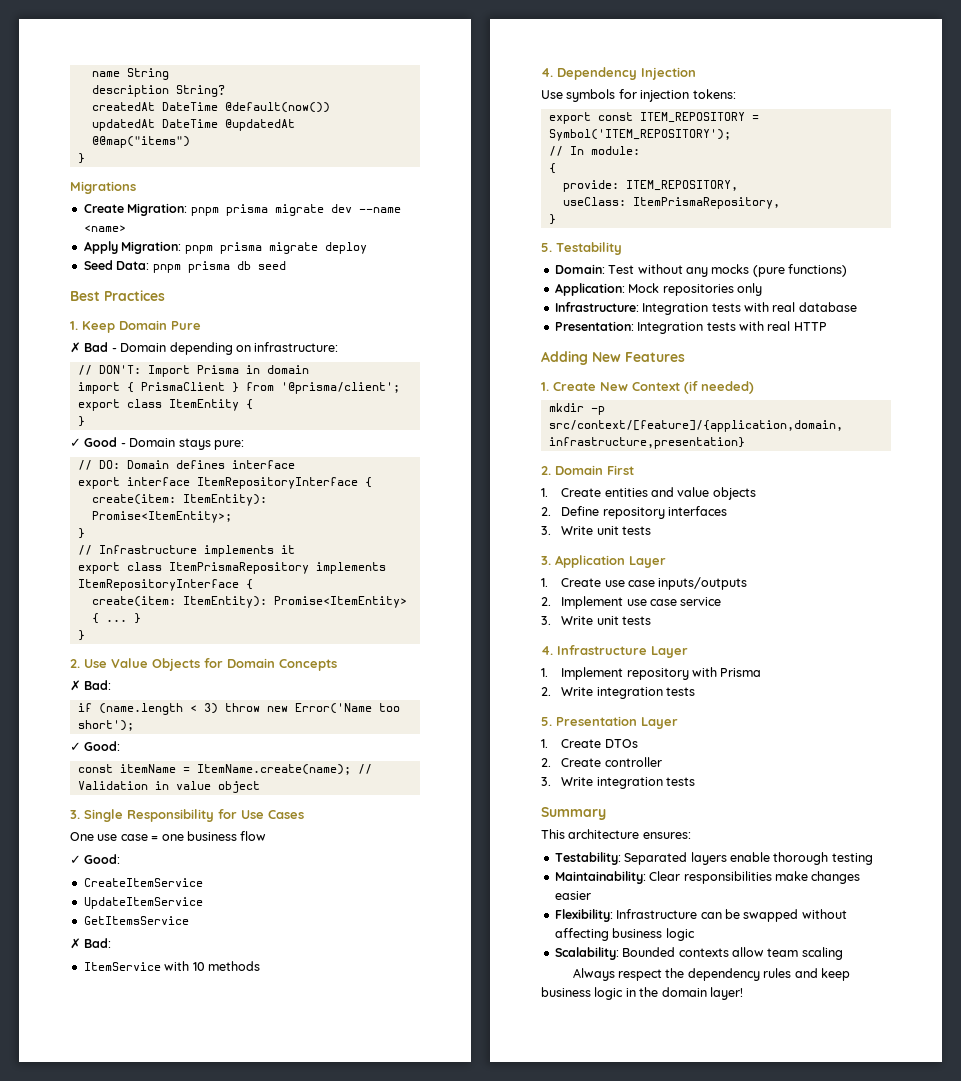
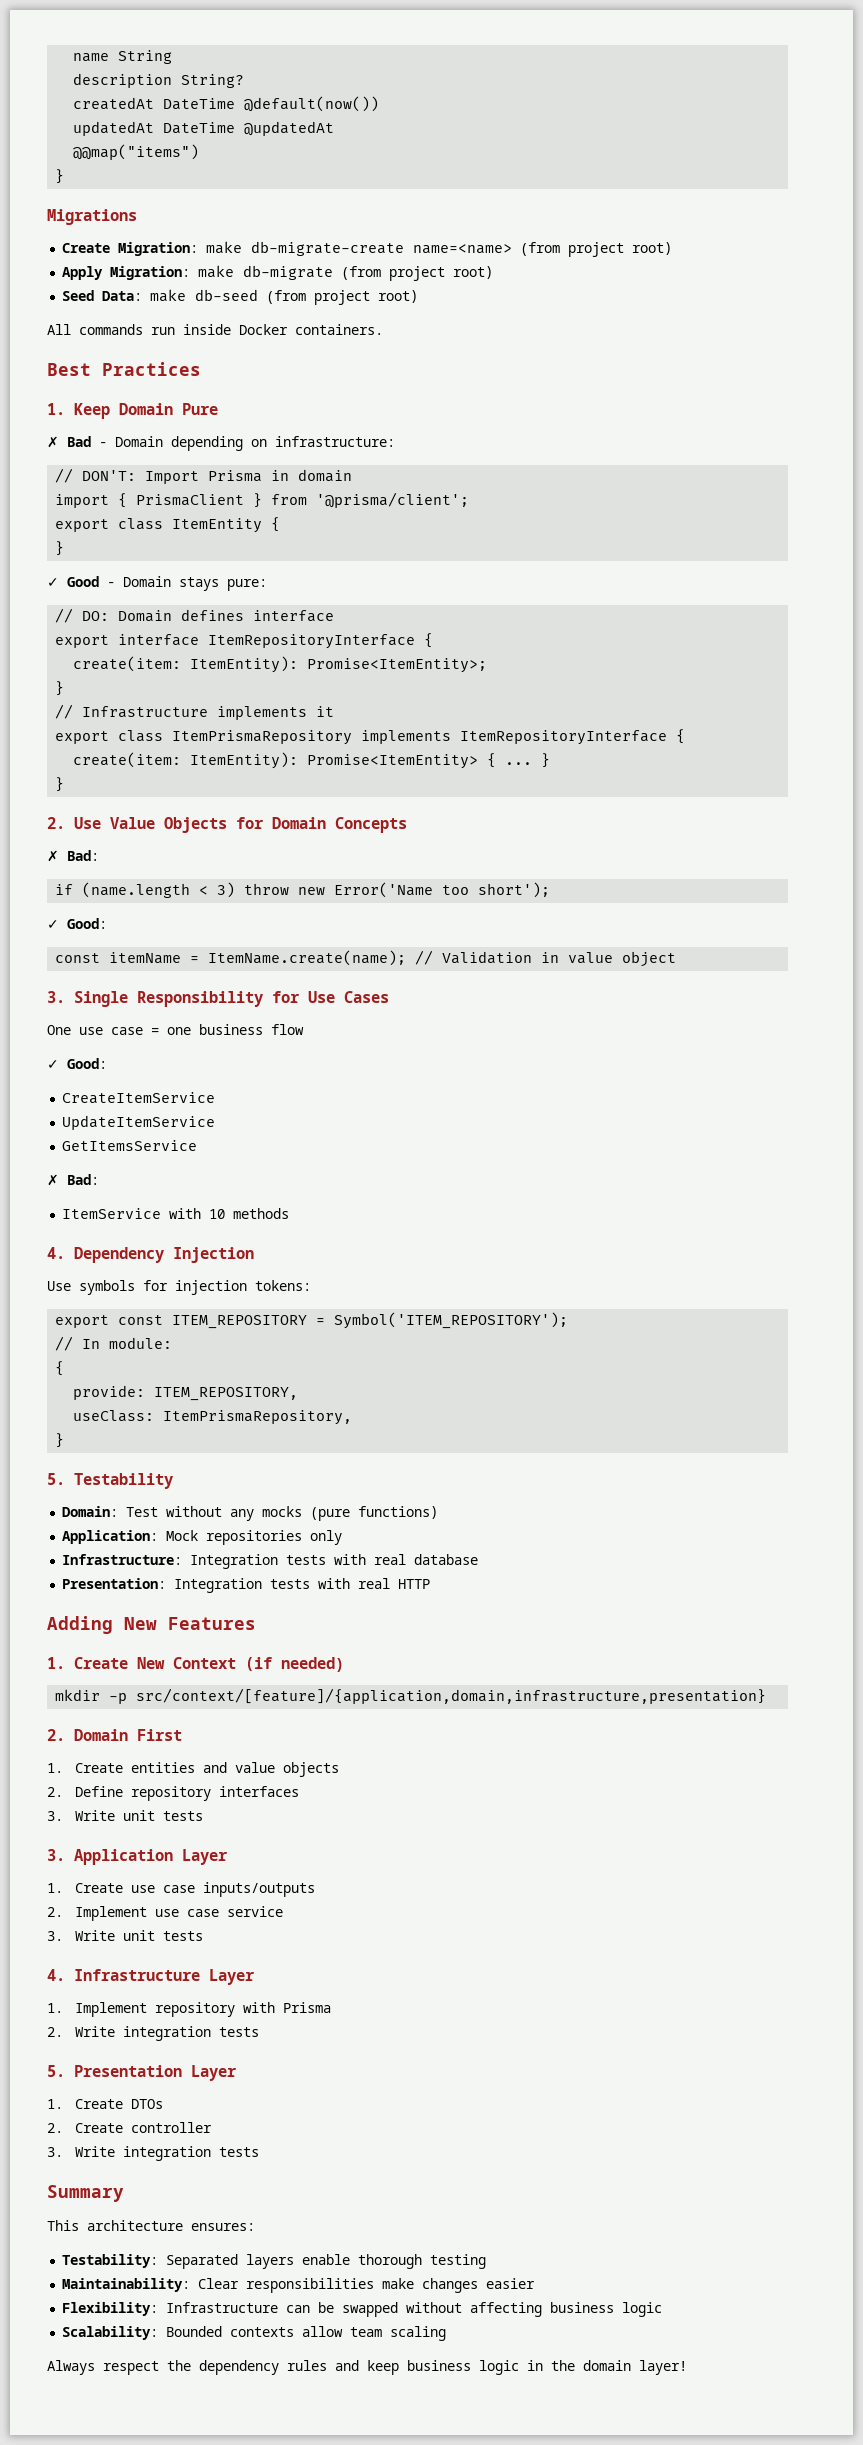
- Create Migration: pnpm prisma migrate dev --name <name>
- Apply Migration: pnpm prisma migrate deploy
- Seed Data: pnpm prisma db seed
+ Create Migration: make db-migrate-create name=<name> (from project root)
+ Apply Migration: make db-migrate (from project root)
+ Seed Data: make db-seed (from project root)
+ All commands run inside Docker containers.

